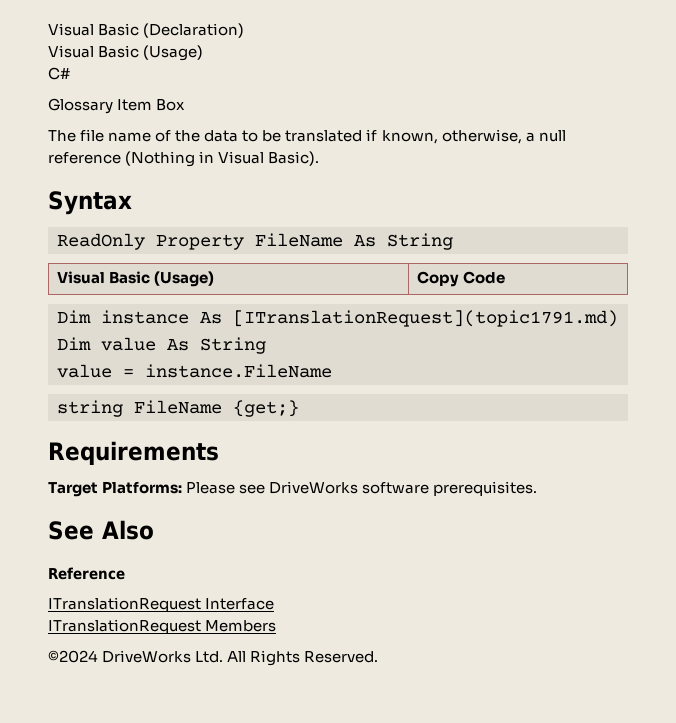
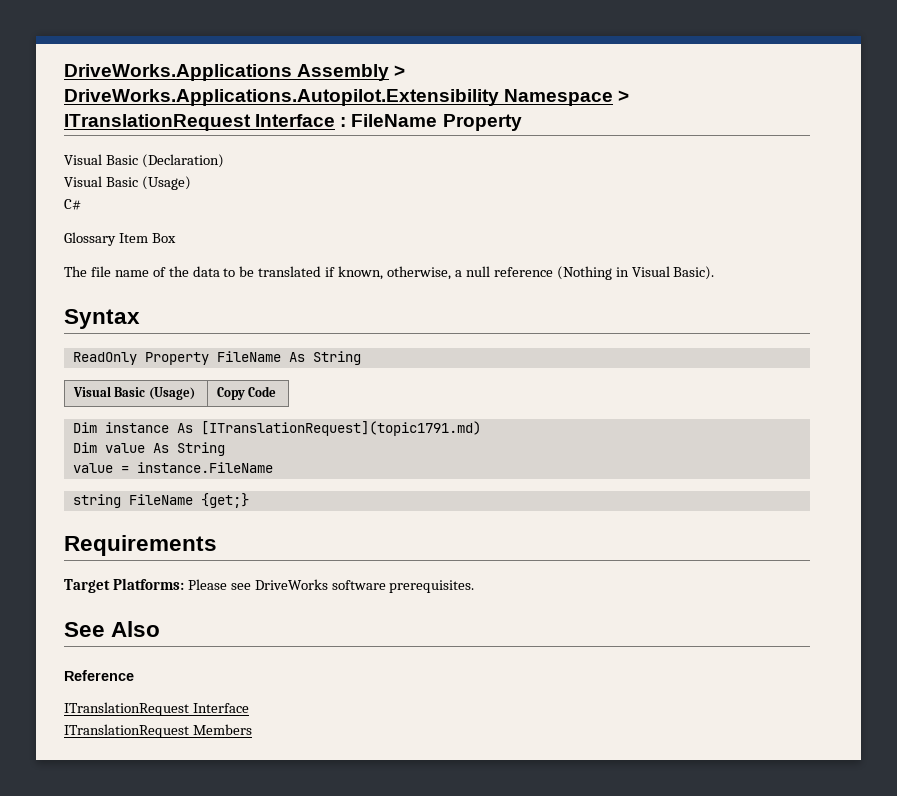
+ DriveWorks.Applications Assembly > DriveWorks.Applications.Autopilot.Extensibility Namespace > ITranslationRequest Interface : FileName Property
- ©2024 DriveWorks Ltd. All Rights Reserved.

